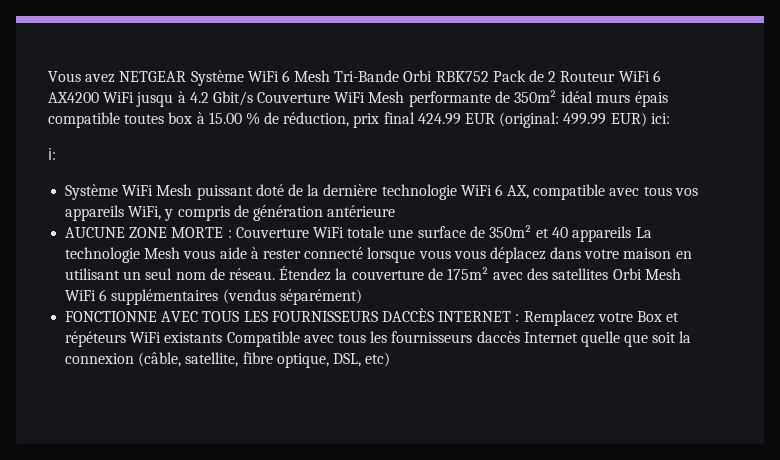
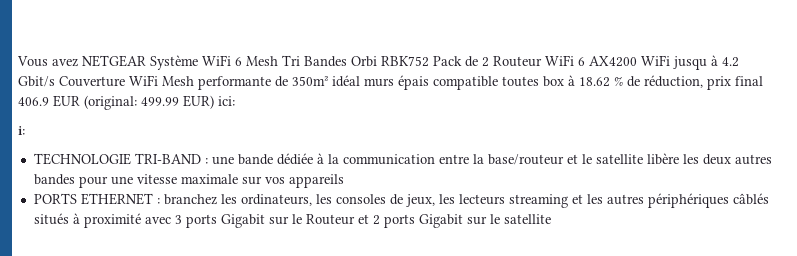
- Vous avez NETGEAR Système WiFi 6 Mesh Tri-Bande Orbi RBK752 Pack de 2 Routeur WiFi 6 AX4200 WiFi jusqu à 4.2 Gbit/s Couverture WiFi Mesh performante de 350m² idéal murs épais compatible toutes box à 15.00 % de réduction, prix final 424.99 EUR (original: 499.99 EUR) ici:
+ Vous avez NETGEAR Système WiFi 6 Mesh Tri Bandes Orbi RBK752 Pack de 2 Routeur WiFi 6 AX4200 WiFi jusqu à 4.2 Gbit/s Couverture WiFi Mesh performante de 350m² idéal murs épais compatible toutes box à 18.62 % de réduction, prix final 406.9 EUR (original: 499.99 EUR) ici:
- Système WiFi Mesh puissant doté de la dernière technologie WiFi 6 AX, compatible avec tous vos appareils WiFi, y compris de génération antérieure
- AUCUNE ZONE MORTE : Couverture WiFi totale une surface de 350m² et 40 appareils La technologie Mesh vous aide à rester connecté lorsque vous vous déplacez dans votre maison en utilisant un seul nom de réseau. Étendez la couverture de 175m² avec des satellites Orbi Mesh WiFi 6 supplémentaires (vendus séparément)
- FONCTIONNE AVEC TOUS LES FOURNISSEURS DACCÈS INTERNET : Remplacez votre Box et répéteurs WiFi existants Compatible avec tous les fournisseurs daccès Internet quelle que soit la connexion (câble, satellite, fibre optique, DSL, etc)
+ TECHNOLOGIE TRI-BAND : une bande dédiée à la communication entre la base/routeur et le satellite libère les deux autres bandes pour une vitesse maximale sur vos appareils
+ PORTS ETHERNET : branchez les ordinateurs, les consoles de jeux, les lecteurs streaming et les autres périphériques câblés situés à proximité avec 3 ports Gigabit sur le Routeur et 2 ports Gigabit sur le satellite

